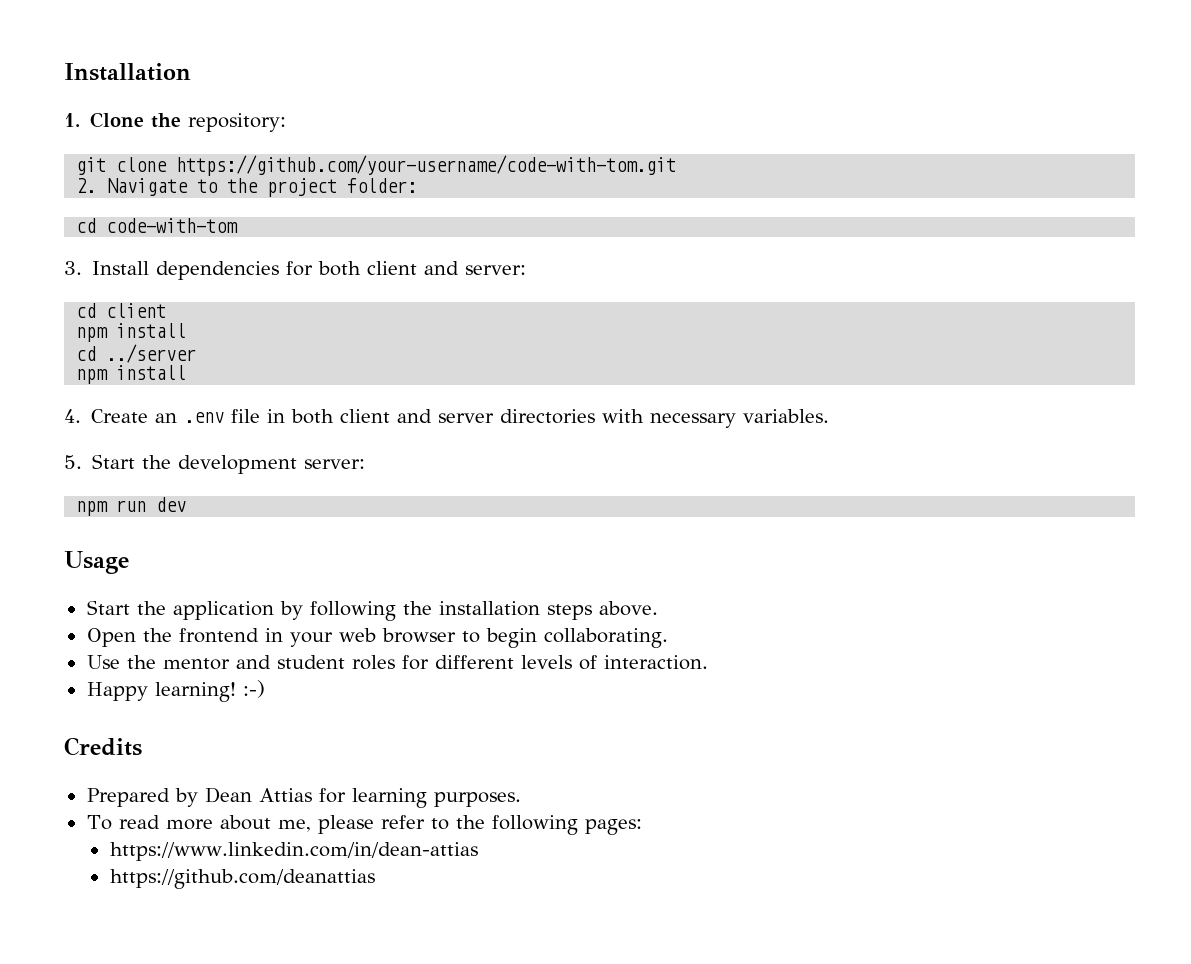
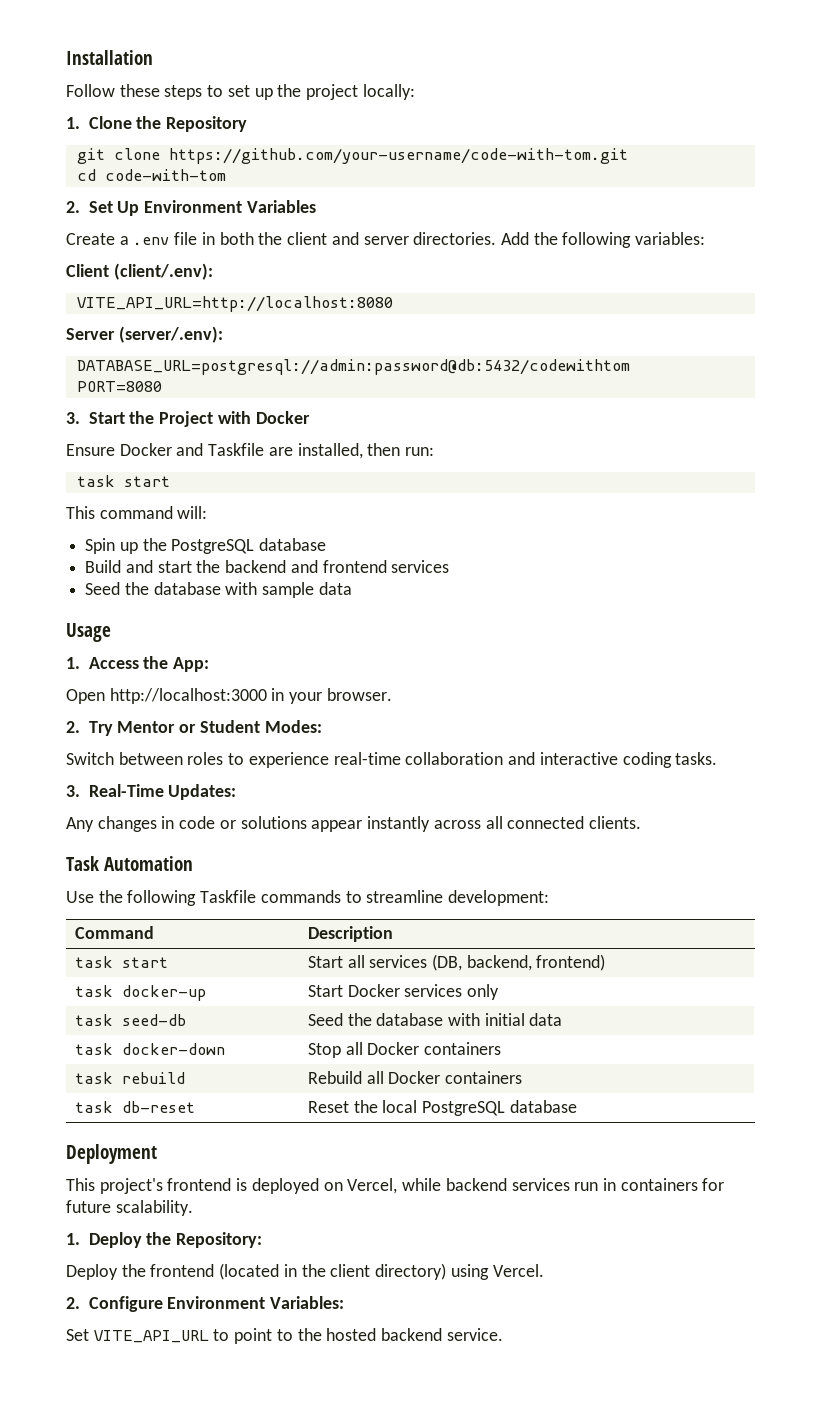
+ Follow these steps to set up the project locally:
- 1. Clone the repository:
+ 1. Clone the Repository
- 2. Navigate to the project folder:
  cd code-with-tom
- 3. Install dependencies for both client and server:
- cd client
- npm install
- cd ../server
- npm install
- 4. Create an .env file in both client and server directories with necessary variables.
- 5. Start the development server:
- npm run dev
+ 2. Set Up Environment Variables
+ Create a .env file in both the client and server directories. Add the following variables:
+ Client (client/.env):
+ VITE_API_URL=http://localhost:8080
+ Server (server/.env):
+ DATABASE_URL=postgresql://admin:password@db:5432/codewithtom
+ PORT=8080
+ 3. Start the Project with Docker
+ Ensure Docker and Taskfile are installed, then run:
+ task start
+ This command will:
+ Spin up the PostgreSQL database
+ Build and start the backend and frontend services
+ Seed the database with sample data
  Usage
- Start the application by following the installation steps above.
- Open the frontend in your web browser to begin collaborating.
- Use the mentor and student roles for different levels of interaction.
- Happy learning! :-)
- Credits
- Prepared by Dean Attias for learning purposes.
- To read more about me, please refer to the following pages:
- https://www.linkedin.com/in/dean-attias
- https://github.com/deanattias
+ 1. Access the App:
+ Open http://localhost:3000 in your browser.
+ 2. Try Mentor or Student Modes:
+ Switch between roles to experience real-time collaboration and interactive coding tasks.
+ 3. Real-Time Updates:
+ Any changes in code or solutions appear instantly across all connected clients.
+ Task Automation
+ Use the following Taskfile commands to streamline development:
+ Command | Description
+ task start | Start all services (DB, backend, frontend)
+ task docker-up | Start Docker services only
+ task seed-db | Seed the database with initial data
+ task docker-down | Stop all Docker containers
+ task rebuild | Rebuild all Docker containers
+ task db-reset | Reset the local PostgreSQL database
+ Deployment
+ This project's frontend is deployed on Vercel, while backend services run in containers for future scalability.
+ 1. Deploy the Repository:
+ Deploy the frontend (located in the client directory) using Vercel.
+ 2. Configure Environment Variables:
+ Set VITE_API_URL to point to the hosted backend service.

